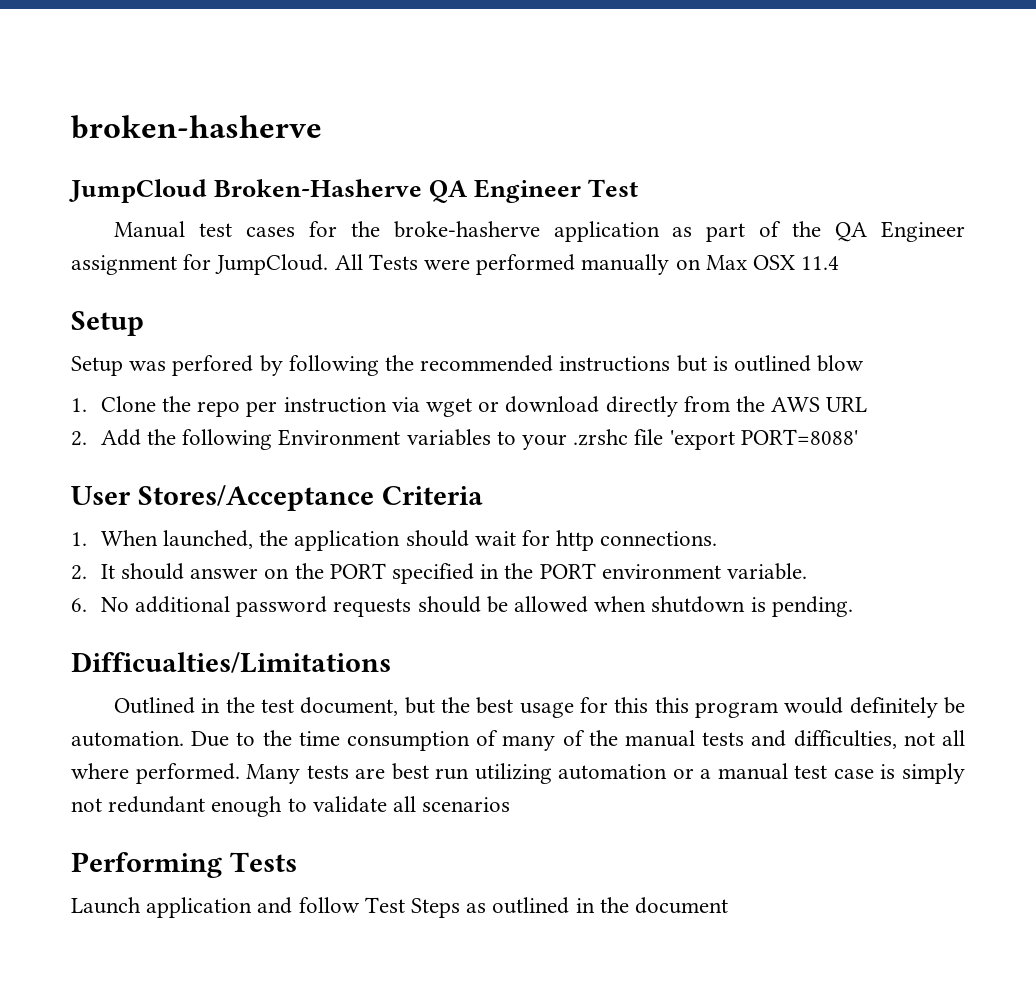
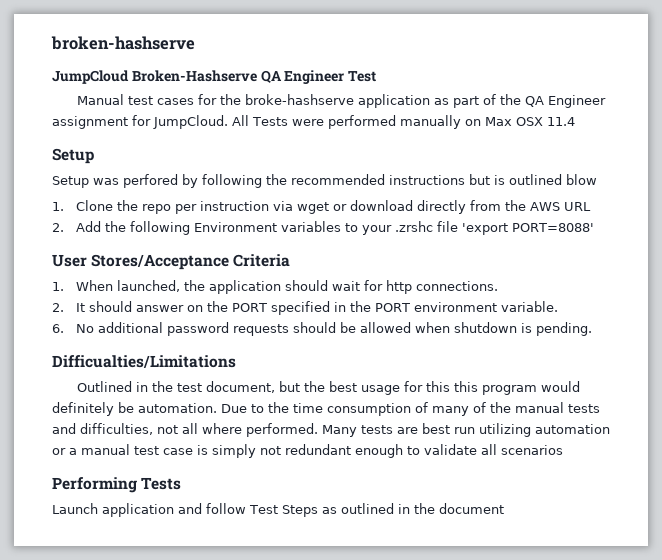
- broken-hasherve
+ broken-hashserve
- JumpCloud Broken-Hasherve QA Engineer Test
+ JumpCloud Broken-Hashserve QA Engineer Test
- Manual test cases for the broke-hasherve application as part of the QA Engineer assignment for JumpCloud.
+ Manual test cases for the broke-hashserve application as part of the QA Engineer assignment for JumpCloud.

